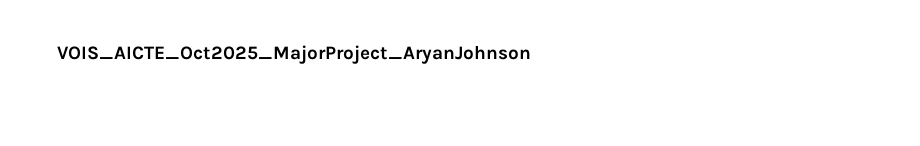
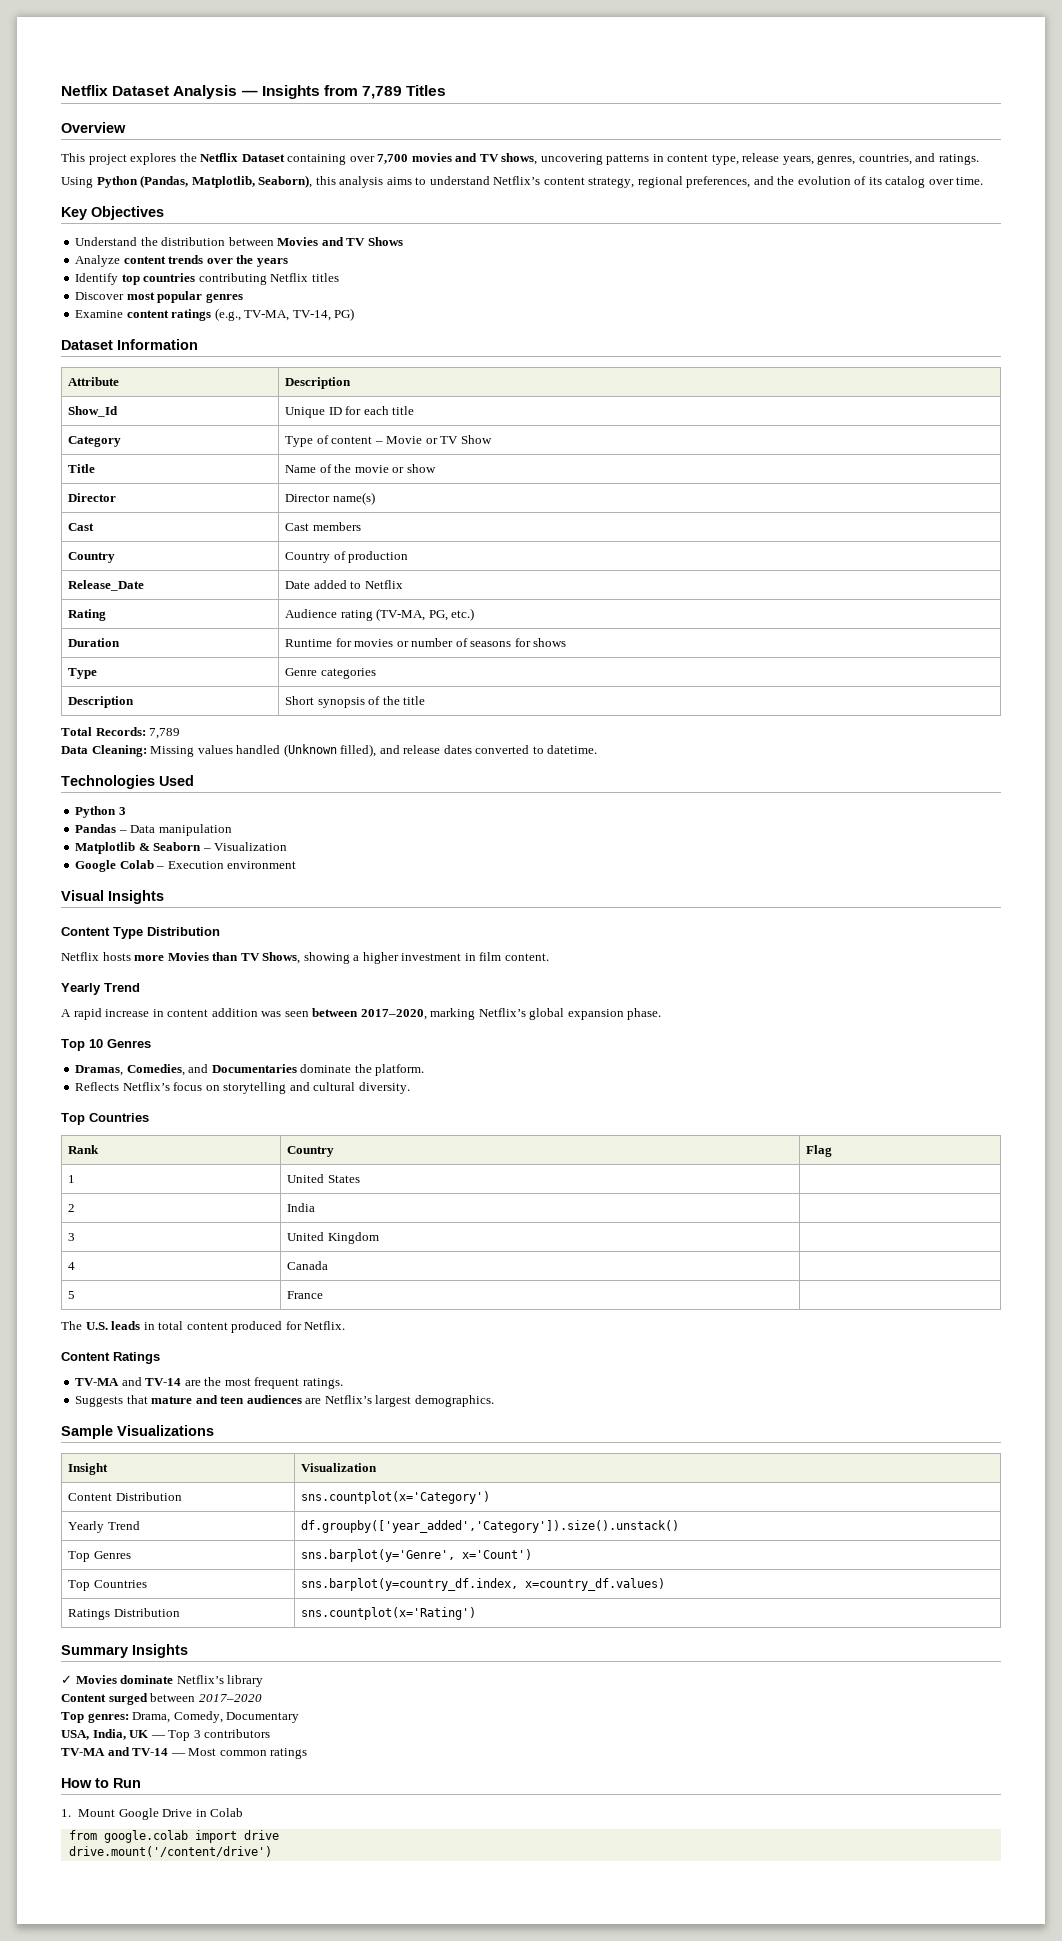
- VOIS_AICTE_Oct2025_MajorProject_AryanJohnson
+ Netflix Dataset Analysis — Insights from 7,789 Titles
+ Overview
+ This project explores the Netflix Dataset containing over 7,700 movies and TV shows, uncovering patterns in content type, release years, genres, countries, and ratings.
+ Using Python (Pandas, Matplotlib, Seaborn), this analysis aims to understand Netflix’s content strategy, regional preferences, and the evolution of its catalog over time.
+ Key Objectives
+ Understand the distribution between Movies and TV Shows
+ Analyze content trends over the years
+ Identify top countries contributing Netflix titles
+ Discover most popular genres
+ Examine content ratings (e.g., TV-MA, TV-14, PG)
+ Dataset Information
+ Attribute | Description
+ Show_Id | Unique ID for each title
+ Category | Type of content – Movie or TV Show
+ Title | Name of the movie or show
+ Director | Director name(s)
+ Cast | Cast members
+ Country | Country of production
+ Release_Date | Date added to Netflix
+ Rating | Audience rating (TV-MA, PG, etc.)
+ Duration | Runtime for movies or number of seasons for shows
+ Type | Genre categories
+ Description | Short synopsis of the title
+ Total Records: 7,789
+ Data Cleaning: Missing values handled (Unknown filled), and release dates converted to datetime.
+ Technologies Used
+ Python 3
+ Pandas – Data manipulation
+ Matplotlib & Seaborn – Visualization
+ Google Colab – Execution environment
+ Visual Insights
+ Content Type Distribution
+ Netflix hosts more Movies than TV Shows, showing a higher investment in film content.
+ Yearly Trend
+ A rapid increase in content addition was seen between 2017–2020, marking Netflix’s global expansion phase.
+ Top 10 Genres
+ Dramas, Comedies, and Documentaries dominate the platform.
+ Reflects Netflix’s focus on storytelling and cultural diversity.
+ Top Countries
+ Rank | Country | Flag
+ 1 | United States |
+ 2 | India |
+ 3 | United Kingdom |
+ 4 | Canada |
+ 5 | France |
+ The U.S. leads in total content produced for Netflix.
+ Content Ratings
+ TV-MA and TV-14 are the most frequent ratings.
+ Suggests that mature and teen audiences are Netflix’s largest demographics.
+ Sample Visualizations
+ Insight | Visualization
+ Content Distribution | sns.countplot(x='Category')
+ Yearly Trend | df.groupby(['year_added','Category']).size().unstack()
+ Top Genres | sns.barplot(y='Genre', x='Count')
+ Top Countries | sns.barplot(y=country_df.index, x=country_df.values)
+ Ratings Distribution | sns.countplot(x='Rating')
+ Summary Insights
+ ✓ Movies dominate Netflix’s library
+ Content surged between 2017–2020
+ Top genres: Drama, Comedy, Documentary
+ USA, India, UK — Top 3 contributors
+ TV-MA and TV-14 — Most common ratings
+ How to Run
+ 1. Mount Google Drive in Colab
+ from google.colab import drive
+ drive.mount('/content/drive')

